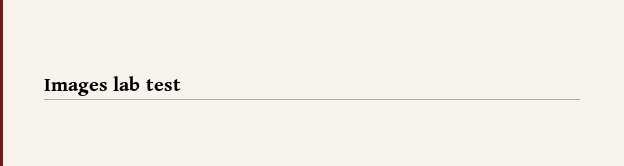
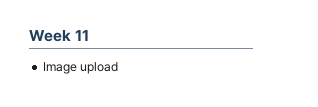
- Images lab test
+ Week 11
+ Image upload

